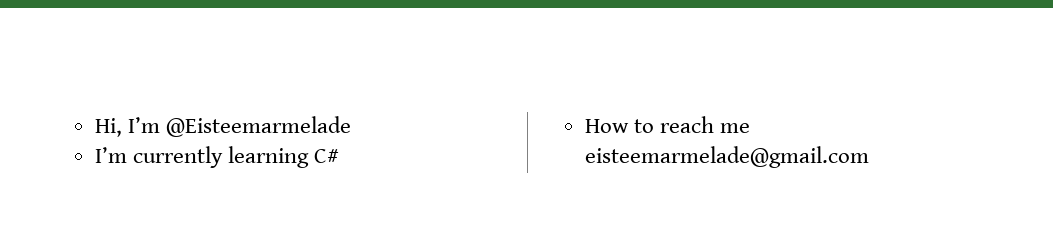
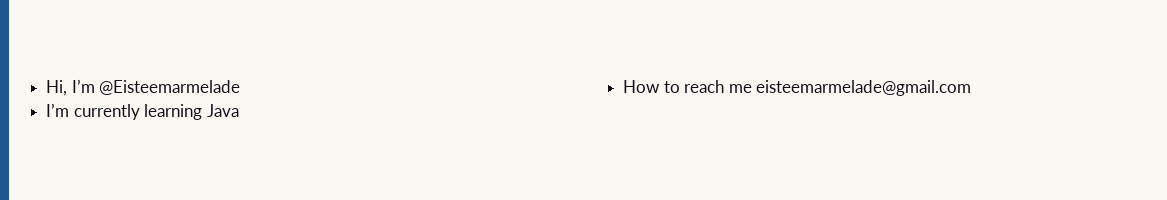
- I’m currently learning C#
+ I’m currently learning Java

